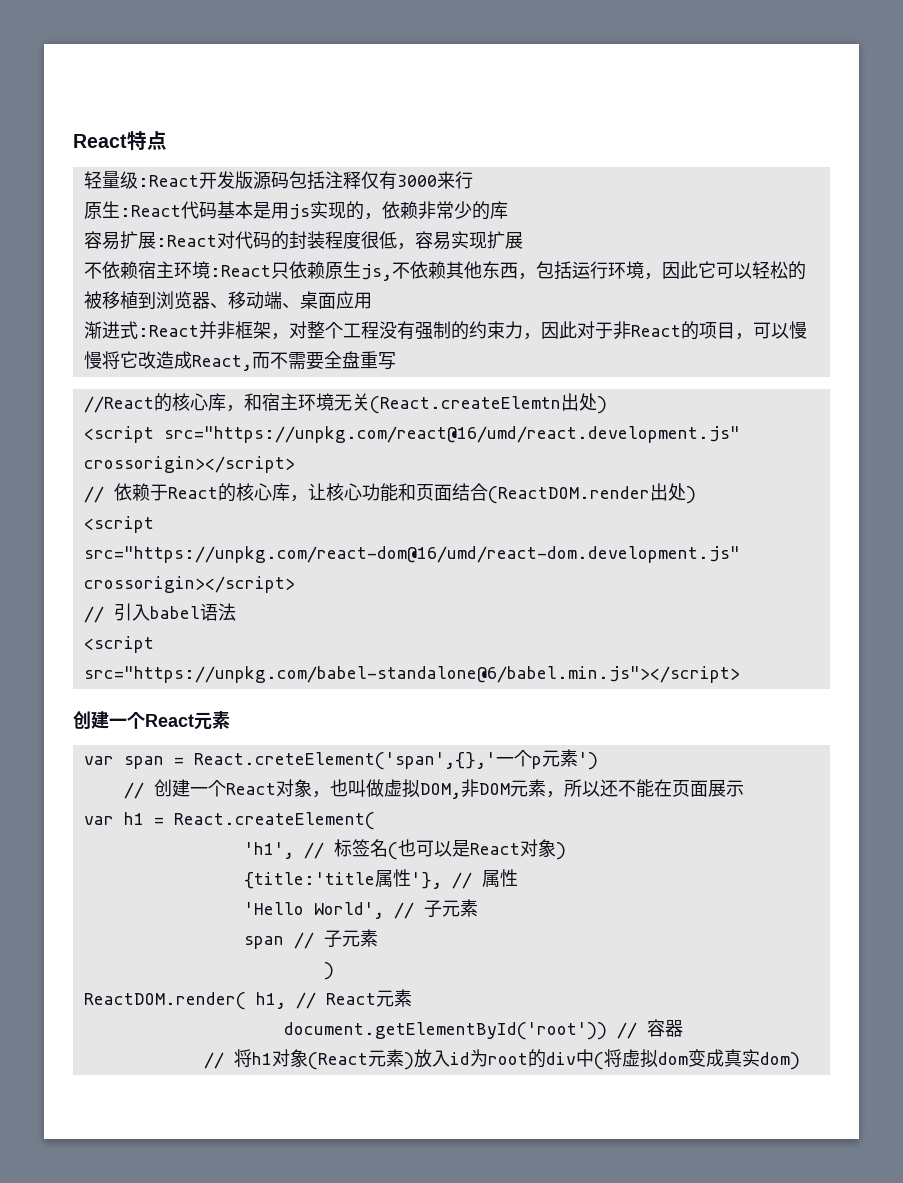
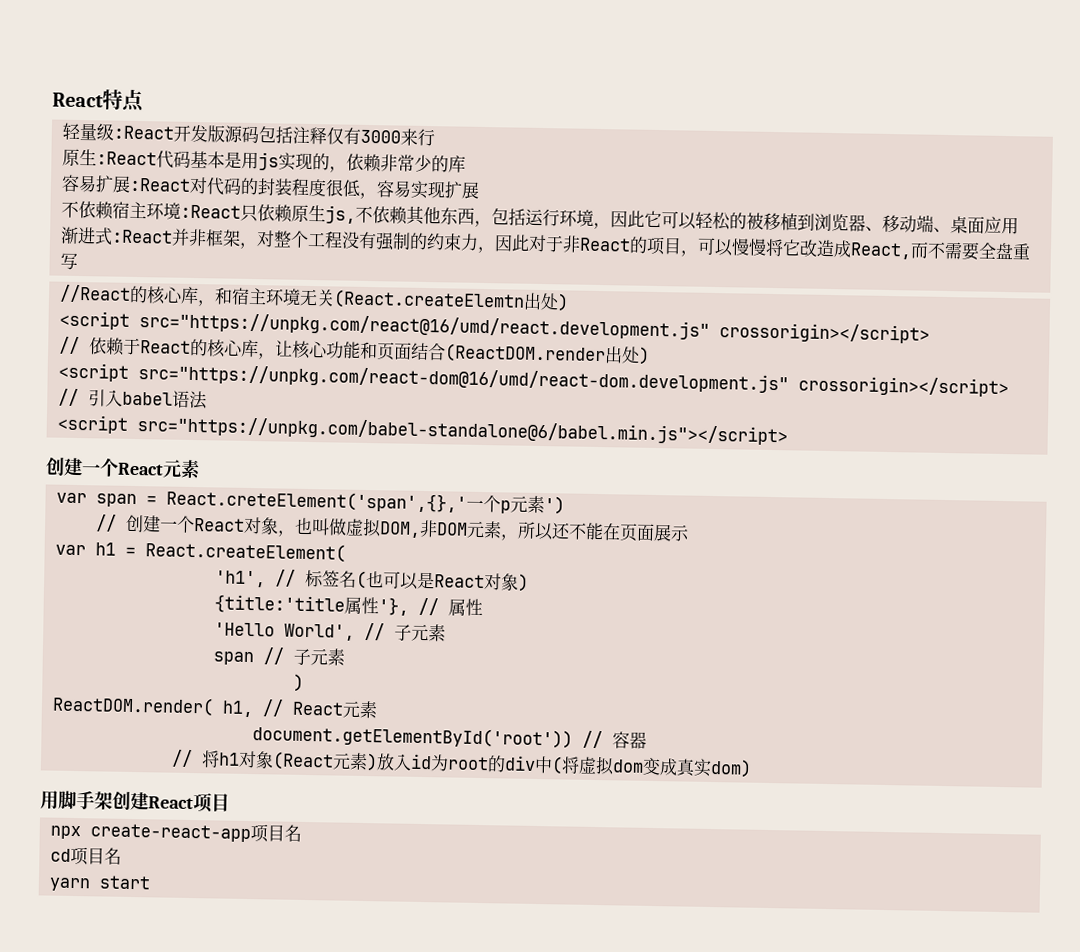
+ 用脚手架创建React项目
+ npx create-react-app项目名
+ cd项目名
+ yarn start

